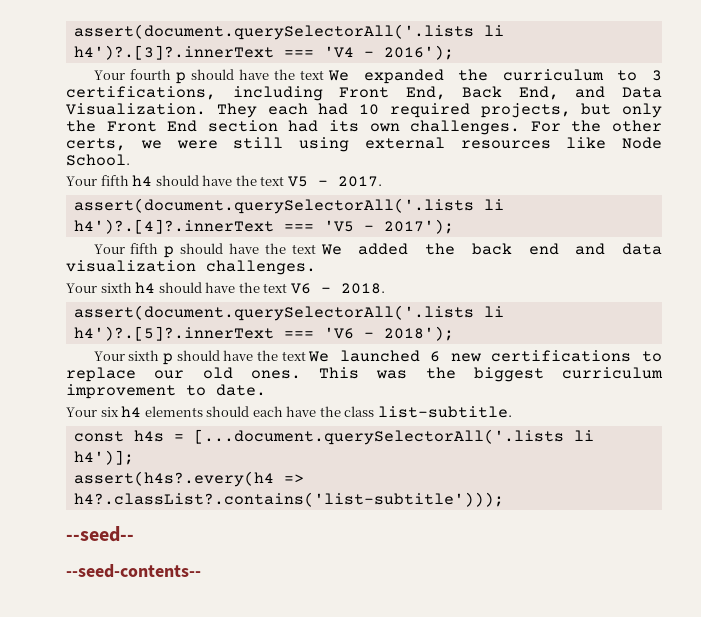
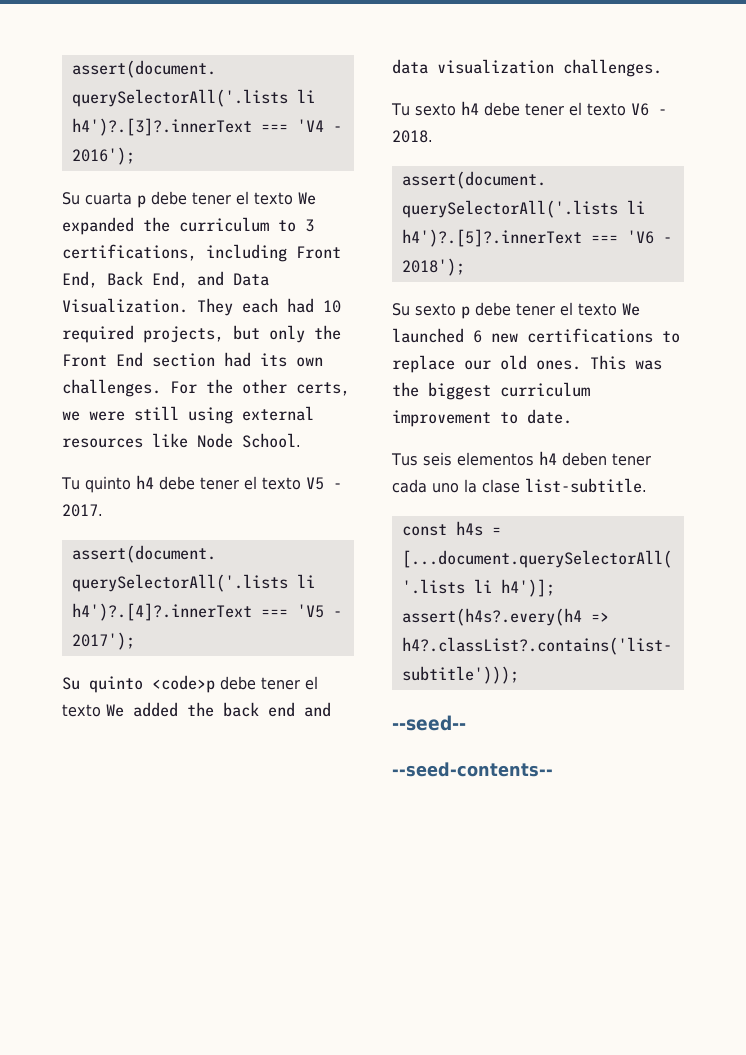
- Your fourth p should have the text We expanded the curriculum to 3 certifications, including Front End, Back End, and Data Visualization.
+ Su cuarta p debe tener el texto We expanded the curriculum to 3 certifications, including Front End, Back End, and Data Visualization.
- Your fifth h4 should have the text V5 - 2017.
+ Tu quinto h4 debe tener el texto V5 - 2017.
- Your fifth p should have the text We added the back end and data visualization challenges.
+ Su quinto <code>p debe tener el texto We added the back end and data visualization challenges.
- Your sixth h4 should have the text V6 - 2018.
+ Tu sexto h4 debe tener el texto V6 - 2018.
- Your sixth p should have the text We launched 6 new certifications to replace our old ones.
+ Su sexto p debe tener el texto We launched 6 new certifications to replace our old ones.
- Your six h4 elements should each have the class list-subtitle.
+ Tus seis elementos h4 deben tener cada uno la clase list-subtitle.

